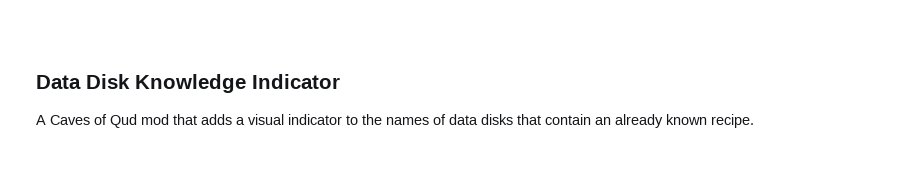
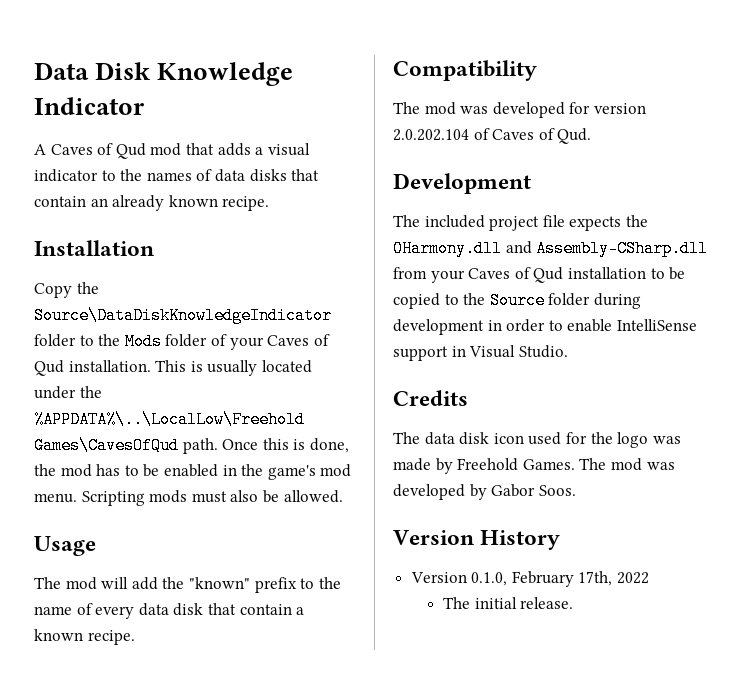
+ Installation
+ Copy the Source\DataDiskKnowledgeIndicator folder to the Mods folder of your Caves of Qud installation. This is usually located under the %APPDATA%\..\LocalLow\Freehold Games\CavesOfQud path. Once this is done, the mod has to be enabled in the game's mod menu. Scripting mods must also be allowed.
+ Usage
+ The mod will add the "known" prefix to the name of every data disk that contain a known recipe.
+ Compatibility
+ The mod was developed for version 2.0.202.104 of Caves of Qud.
+ Development
+ The included project file expects the 0Harmony.dll and Assembly-CSharp.dll from your Caves of Qud installation to be copied to the Source folder during development in order to enable IntelliSense support in Visual Studio.
+ Credits
+ The data disk icon used for the logo was made by Freehold Games. The mod was developed by Gabor Soos.
+ Version History
+ Version 0.1.0, February 17th, 2022
+ The initial release.

